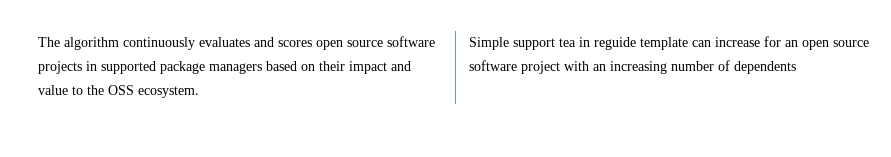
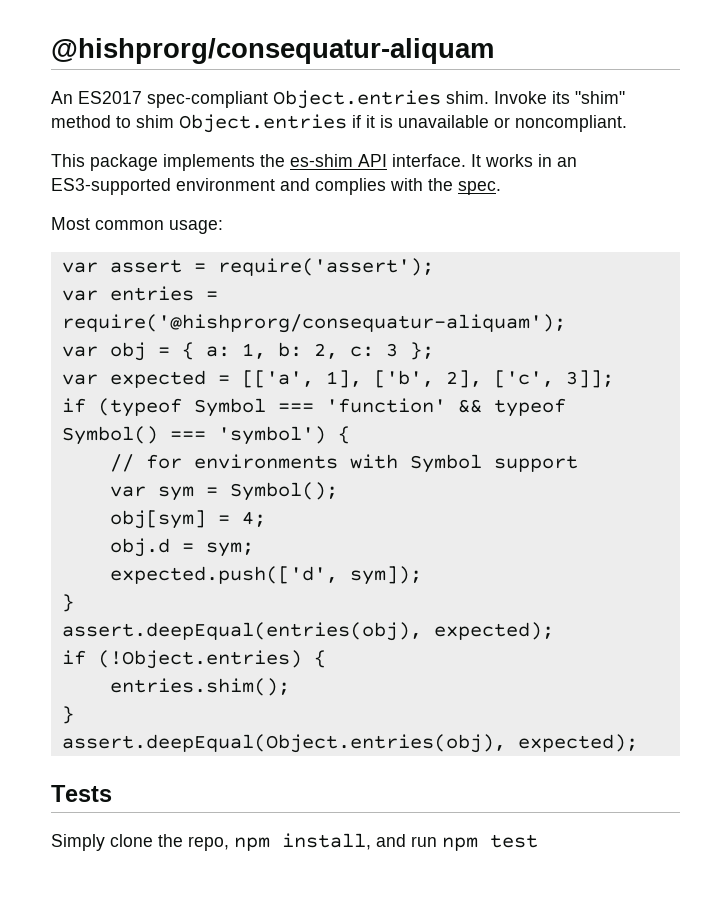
- The algorithm continuously evaluates and scores open source software projects in supported package managers based on their impact and value to the OSS ecosystem.
- Simple support tea in reguide template can increase for an open source software project with an increasing number of dependents
+ @hishprorg/consequatur-aliquam
+ An ES2017 spec-compliant Object.entries shim. Invoke its "shim" method to shim Object.entries if it is unavailable or noncompliant.
+ This package implements the es-shim API interface. It works in an ES3-supported environment and complies with the spec.
+ Most common usage:
+ var assert = require('assert');
+ var entries = require('@hishprorg/consequatur-aliquam');
+ var obj = { a: 1, b: 2, c: 3 };
+ var expected = [['a', 1], ['b', 2], ['c', 3]];
+ if (typeof Symbol === 'function' && typeof Symbol() === 'symbol') {
+ // for environments with Symbol support
+ var sym = Symbol();
+ obj[sym] = 4;
+ obj.d = sym;
+ expected.push(['d', sym]);
+ }
+ assert.deepEqual(entries(obj), expected);
+ if (!Object.entries) {
+ entries.shim();
+ }
+ assert.deepEqual(Object.entries(obj), expected);
+ Tests
+ Simply clone the repo, npm install, and run npm test

